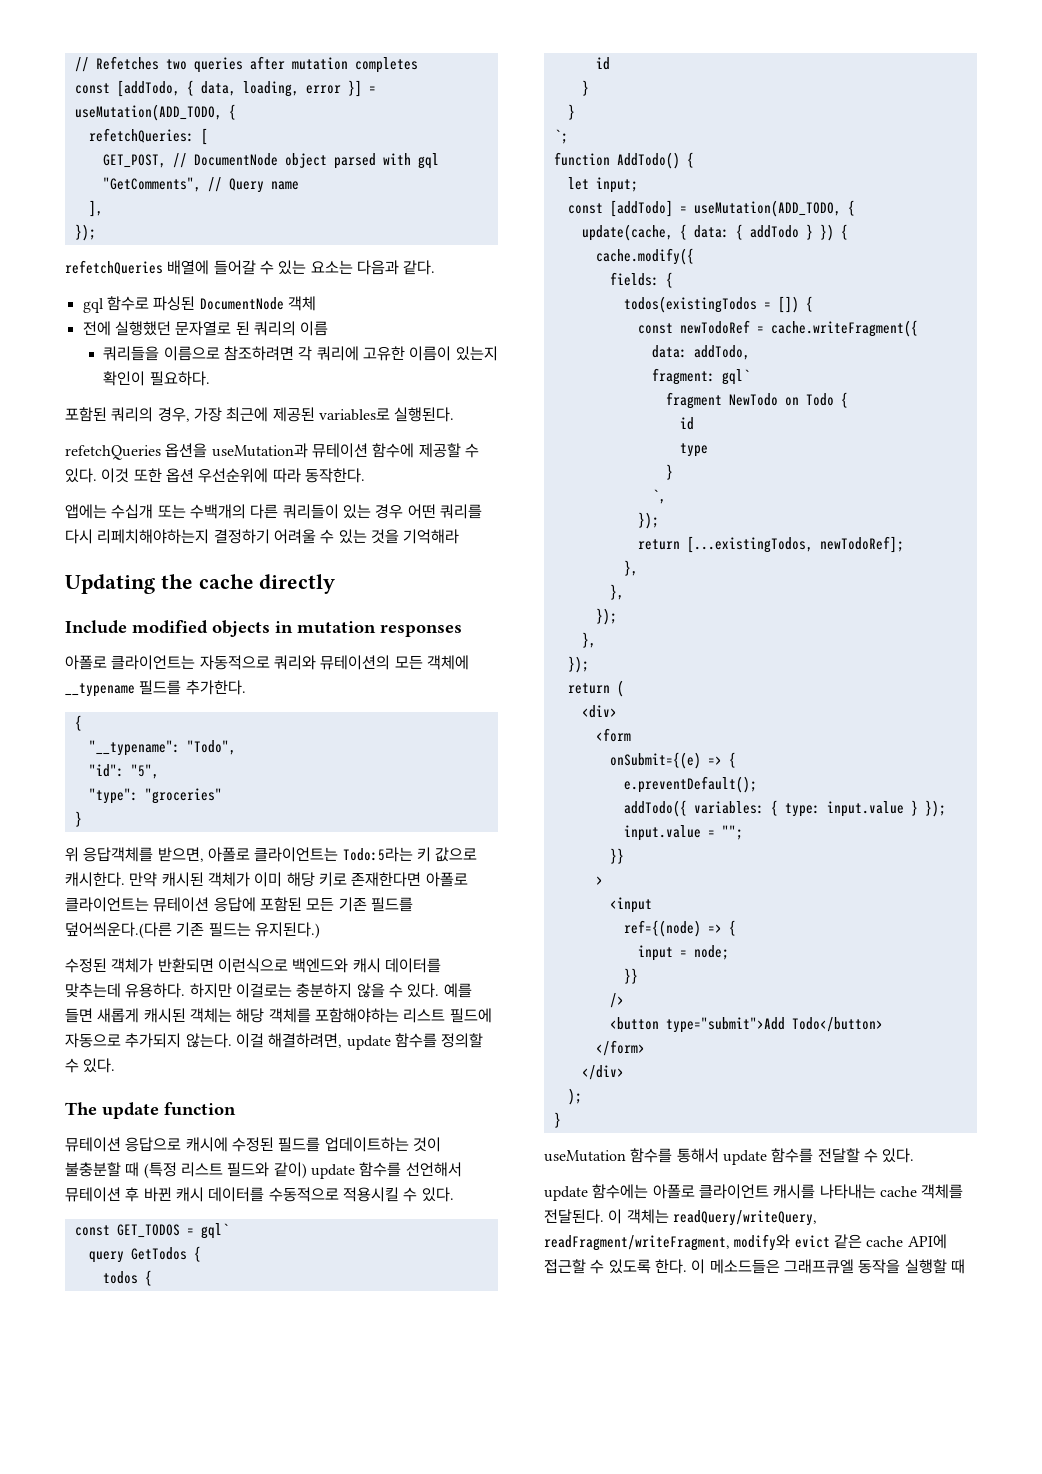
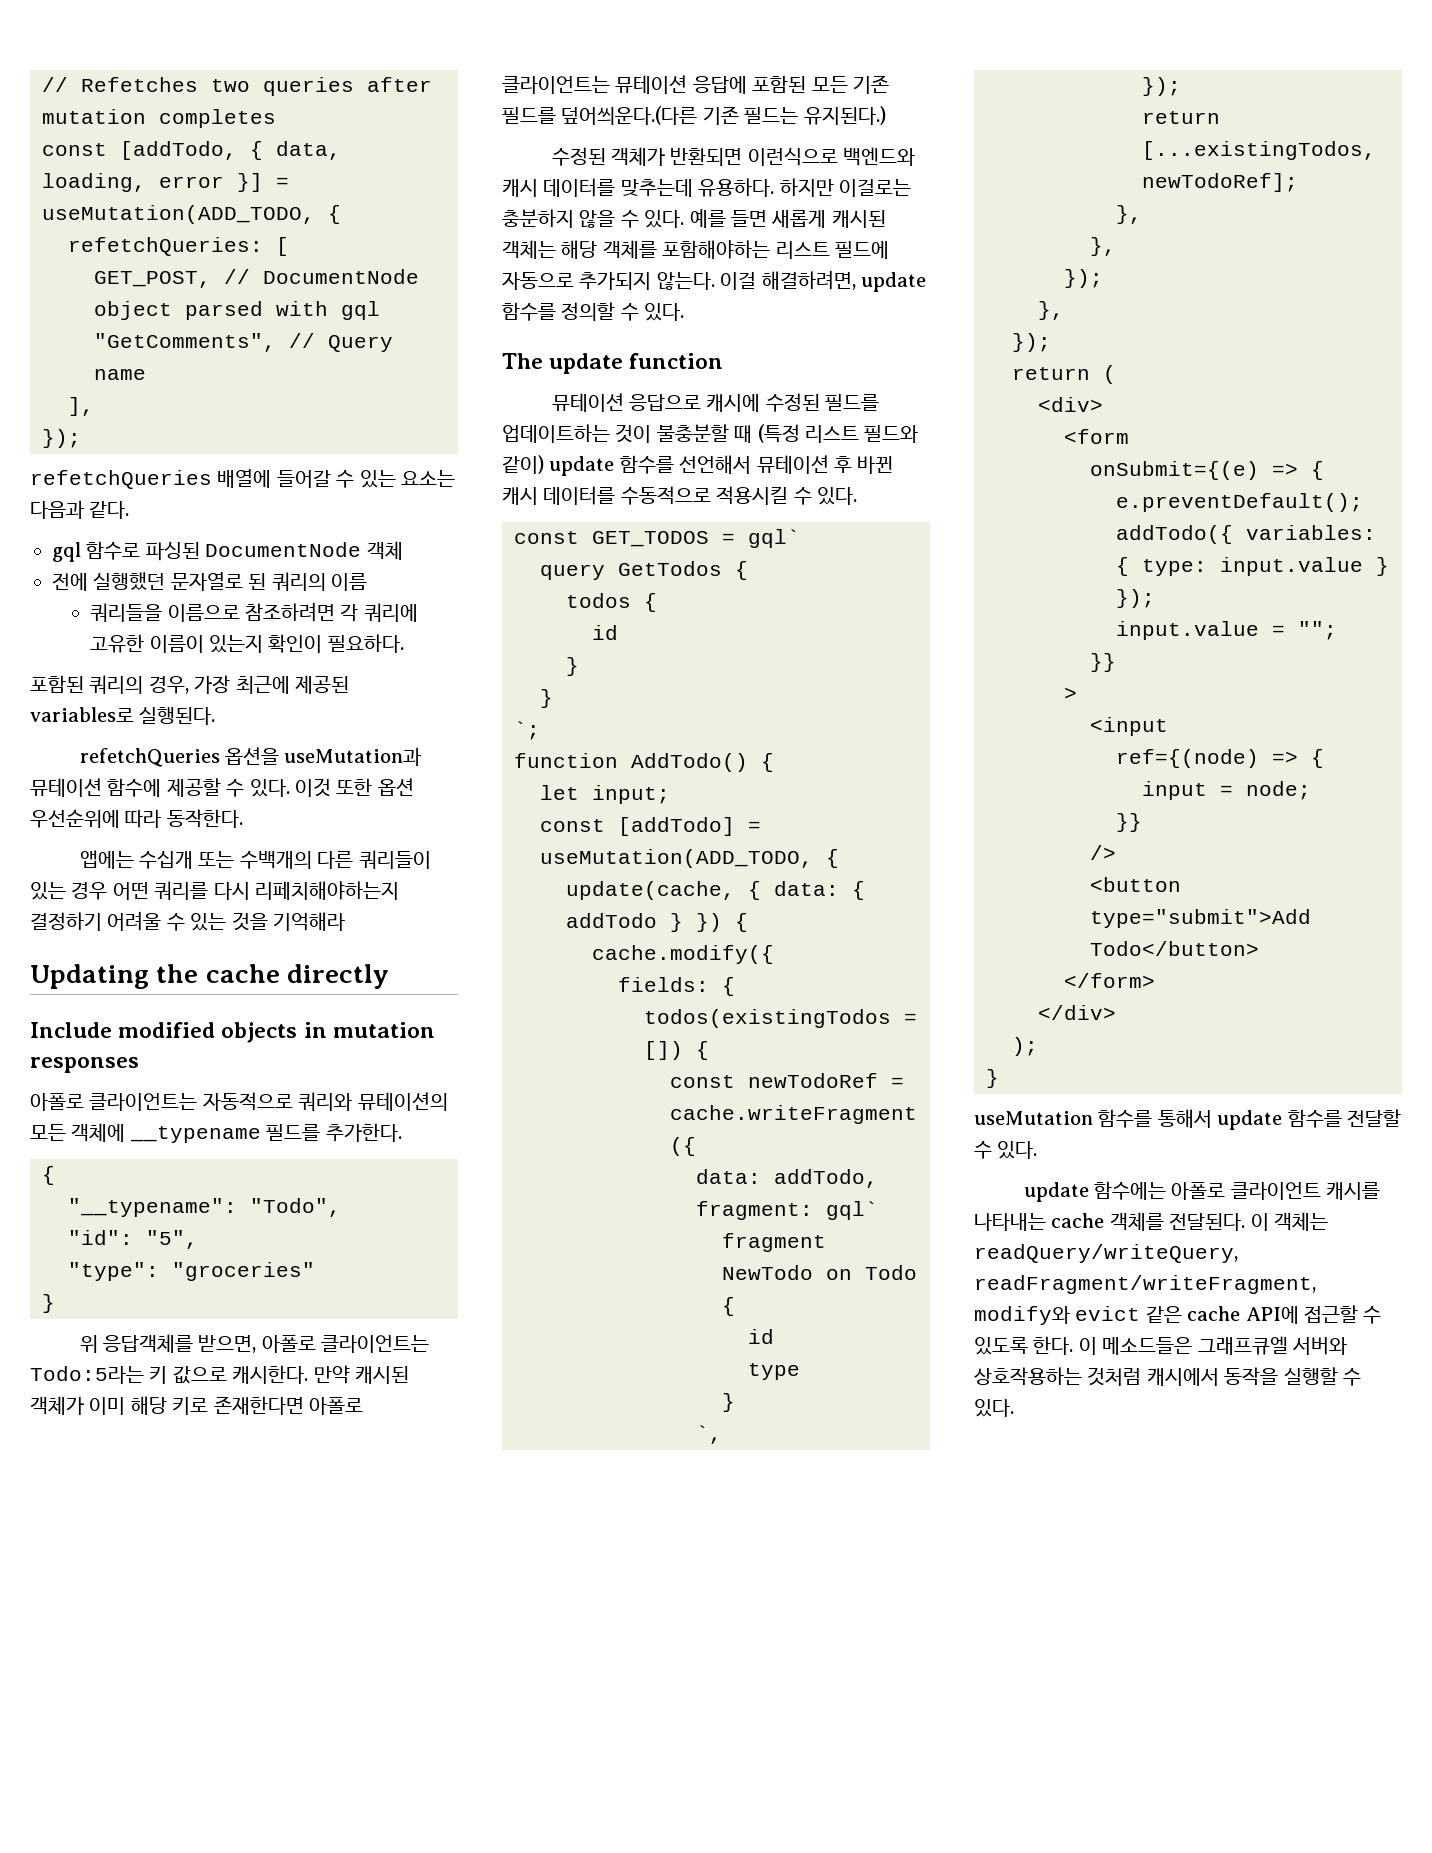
- 이 메소드들은 그래프큐엘 동작을 실행할 때
+ 이 메소드들은 그래프큐엘 서버와 상호작용하는 것처럼 캐시에서 동작을 실행할 수 있다.

